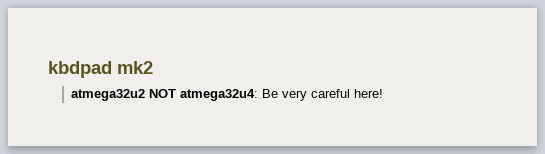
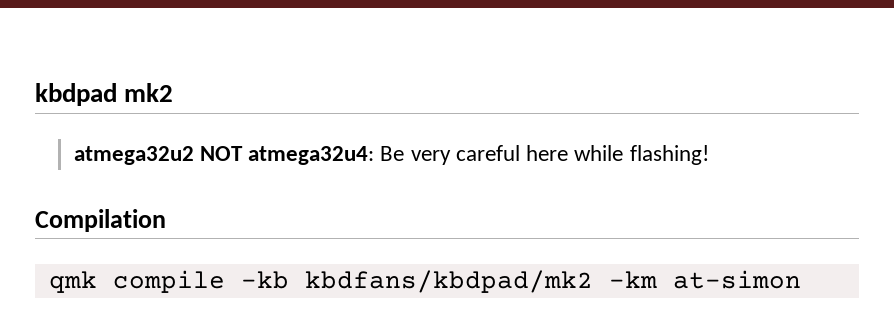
- atmega32u2 NOT atmega32u4: Be very careful here!
+ atmega32u2 NOT atmega32u4: Be very careful here while flashing!
+ Compilation
+ qmk compile -kb kbdfans/kbdpad/mk2 -km at-simon

